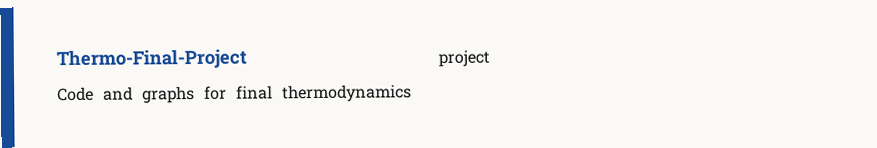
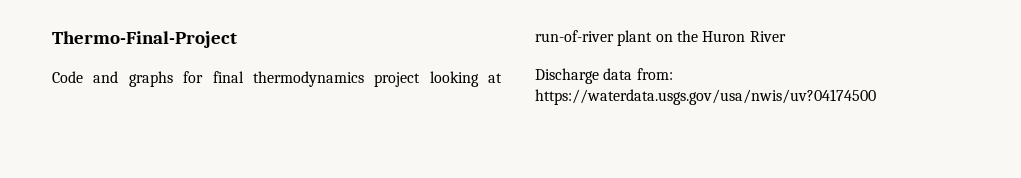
- Code and graphs for final thermodynamics project
+ Code and graphs for final thermodynamics project looking at run-of-river plant on the Huron River
+ Discharge data from: https://waterdata.usgs.gov/usa/nwis/uv?04174500

